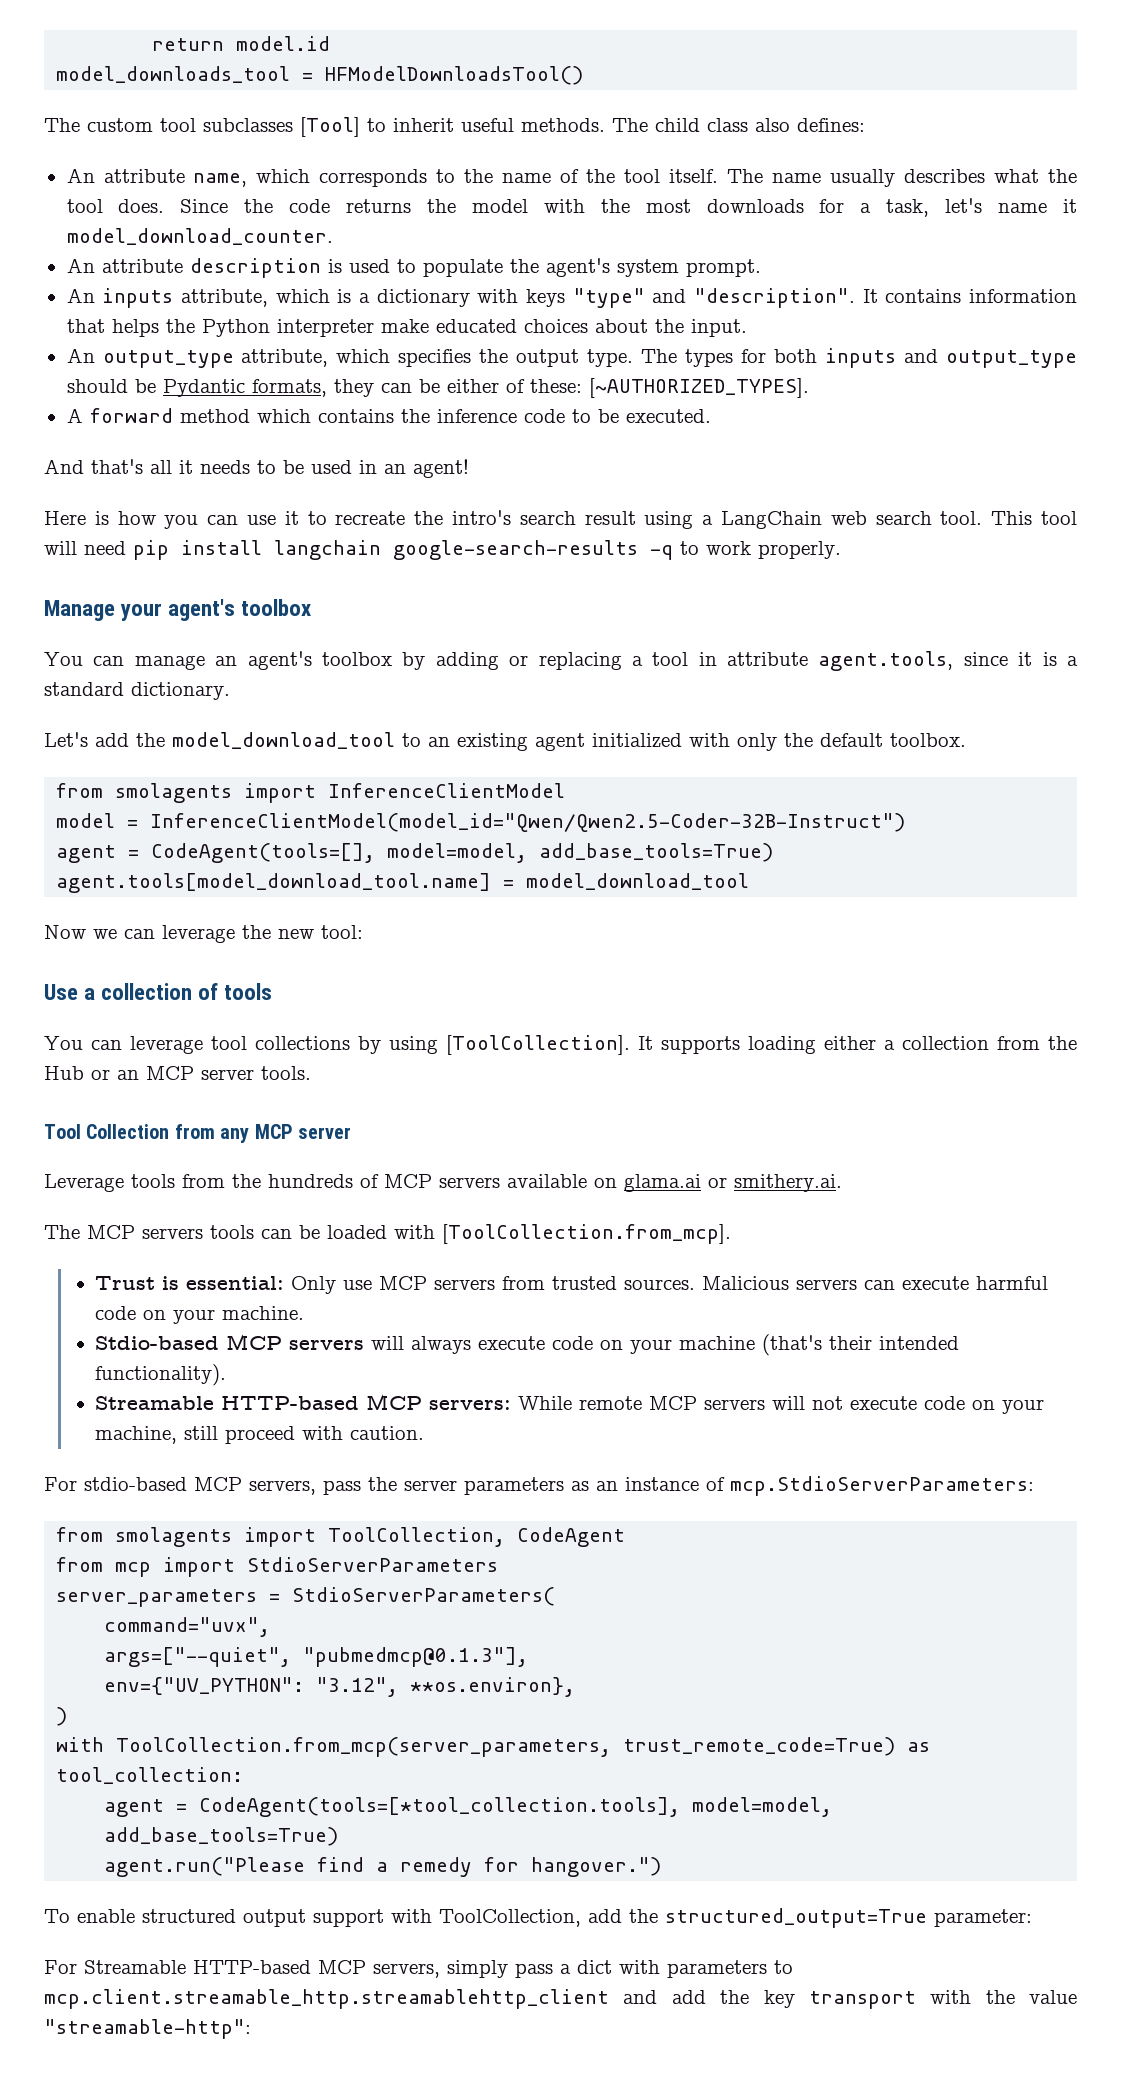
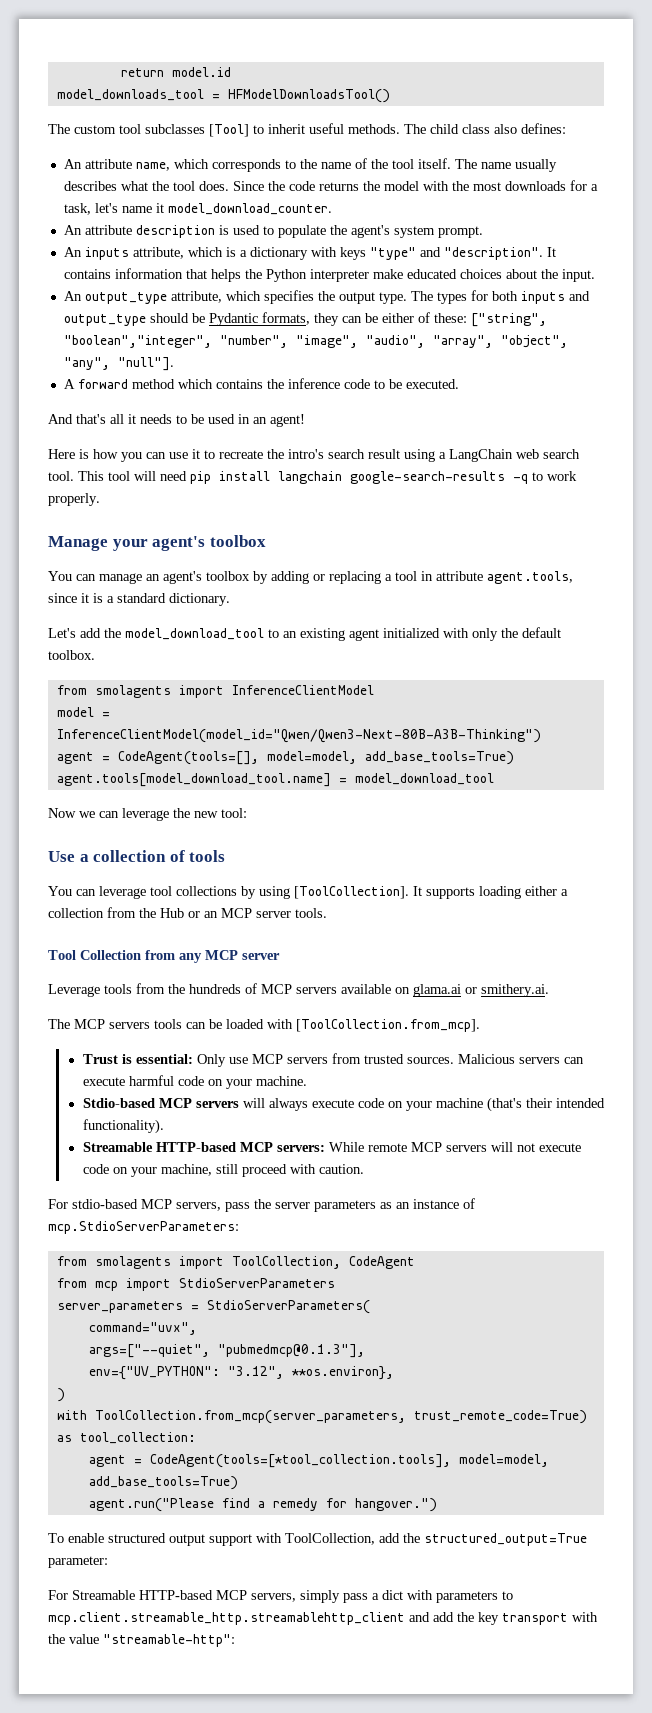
- The types for both inputs and output_type should be Pydantic formats, they can be either of these: [~AUTHORIZED_TYPES].
+ The types for both inputs and output_type should be Pydantic formats, they can be either of these: ["string", "boolean","integer", "number", "image", "audio", "array", "object", "any", "null"].
- model = InferenceClientModel(model_id="Qwen/Qwen2.5-Coder-32B-Instruct")
+ model = InferenceClientModel(model_id="Qwen/Qwen3-Next-80B-A3B-Thinking")

